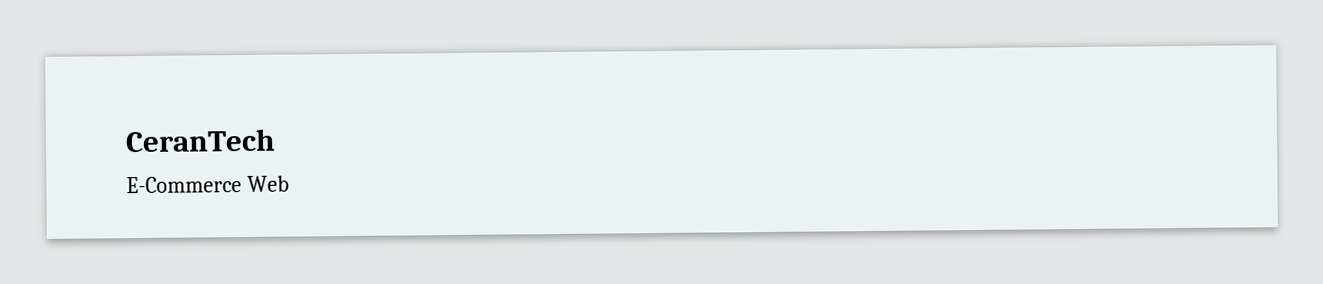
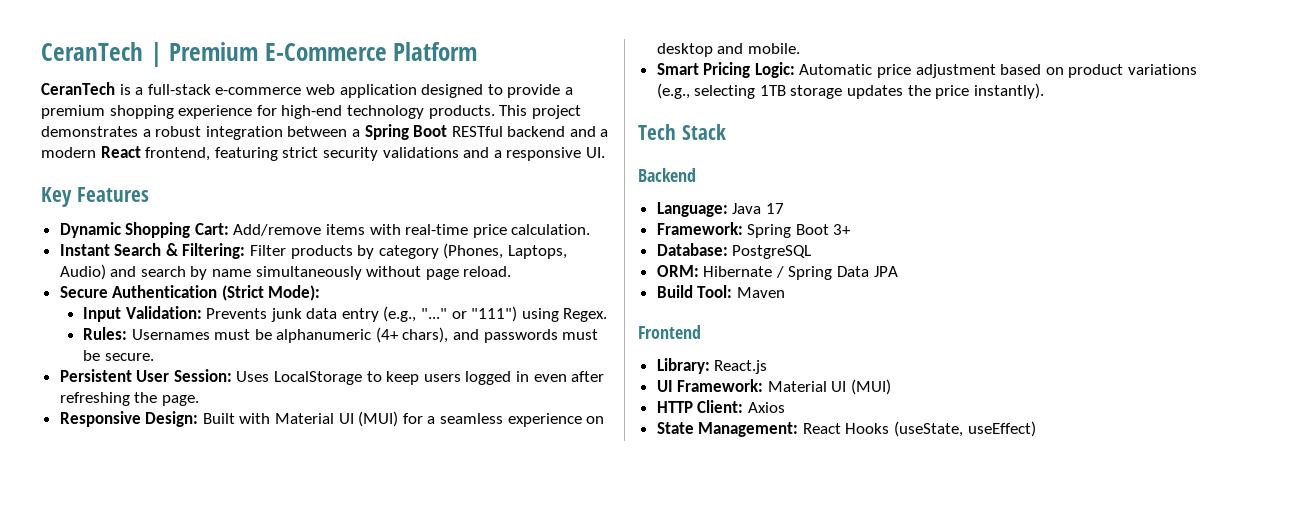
- CeranTech
- E-Commerce Web
+ CeranTech | Premium E-Commerce Platform
+ CeranTech is a full-stack e-commerce web application designed to provide a premium shopping experience for high-end technology products. This project demonstrates a robust integration between a Spring Boot RESTful backend and a modern React frontend, featuring strict security validations and a responsive UI.
+ Key Features
+ Dynamic Shopping Cart: Add/remove items with real-time price calculation.
+ Instant Search & Filtering: Filter products by category (Phones, Laptops, Audio) and search by name simultaneously without page reload.
+ Secure Authentication (Strict Mode):
+ Input Validation: Prevents junk data entry (e.g., "..." or "111") using Regex.
+ Rules: Usernames must be alphanumeric (4+ chars), and passwords must be secure.
+ Persistent User Session: Uses LocalStorage to keep users logged in even after refreshing the page.
+ Responsive Design: Built with Material UI (MUI) for a seamless experience on desktop and mobile.
+ Smart Pricing Logic: Automatic price adjustment based on product variations (e.g., selecting 1TB storage updates the price instantly).
+ Tech Stack
+ Backend
+ Language: Java 17
+ Framework: Spring Boot 3+
+ Database: PostgreSQL
+ ORM: Hibernate / Spring Data JPA
+ Build Tool: Maven
+ Frontend
+ Library: React.js
+ UI Framework: Material UI (MUI)
+ HTTP Client: Axios
+ State Management: React Hooks (useState, useEffect)

